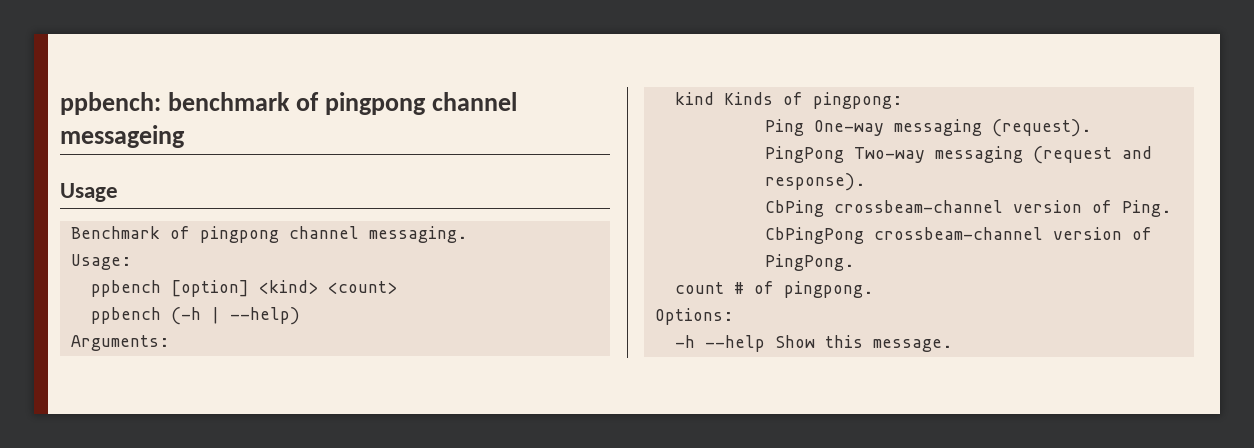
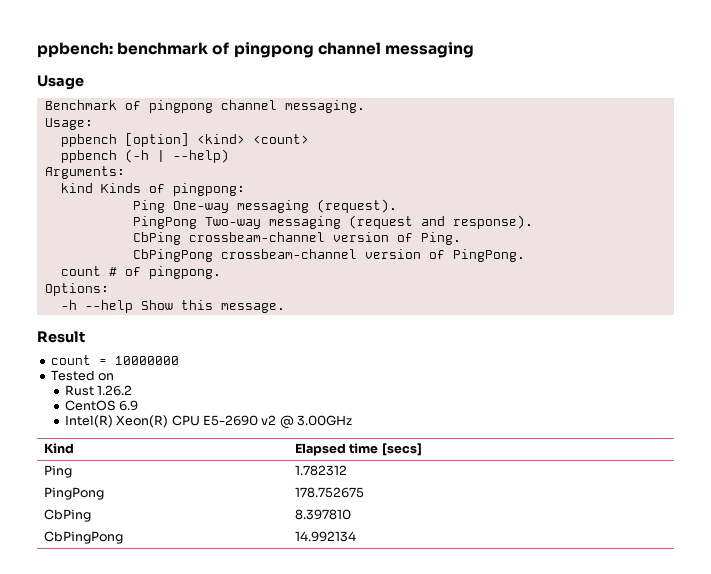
- ppbench: benchmark of pingpong channel messageing
+ ppbench: benchmark of pingpong channel messaging
+ Result
+ count = 10000000
+ Tested on
+ Rust 1.26.2
+ CentOS 6.9
+ Intel(R) Xeon(R) CPU E5-2690 v2 @ 3.00GHz
+ Kind | Elapsed time [secs]
+ Ping | 1.782312
+ PingPong | 178.752675
+ CbPing | 8.397810
+ CbPingPong | 14.992134

